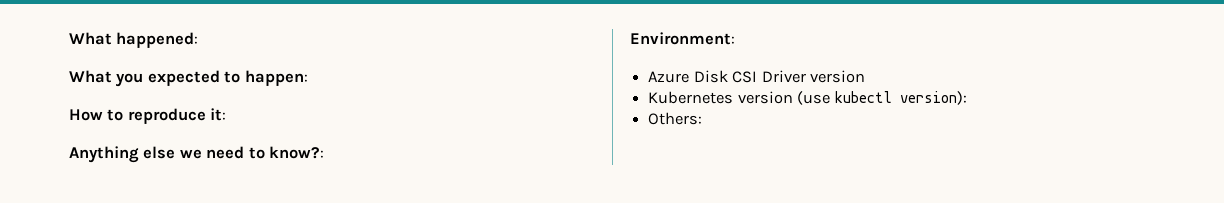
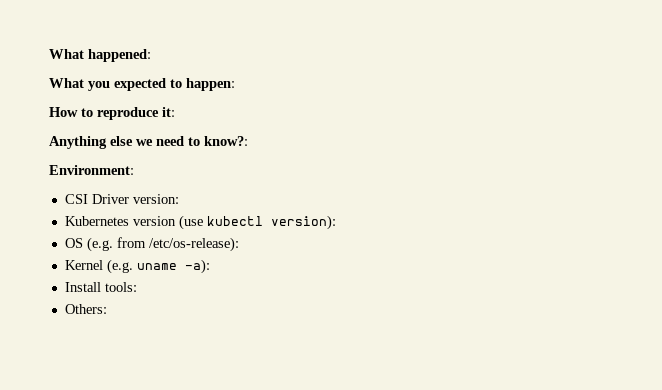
- Azure Disk CSI Driver version
+ CSI Driver version:
+ OS (e.g. from /etc/os-release):
+ Kernel (e.g. uname -a):
+ Install tools:

